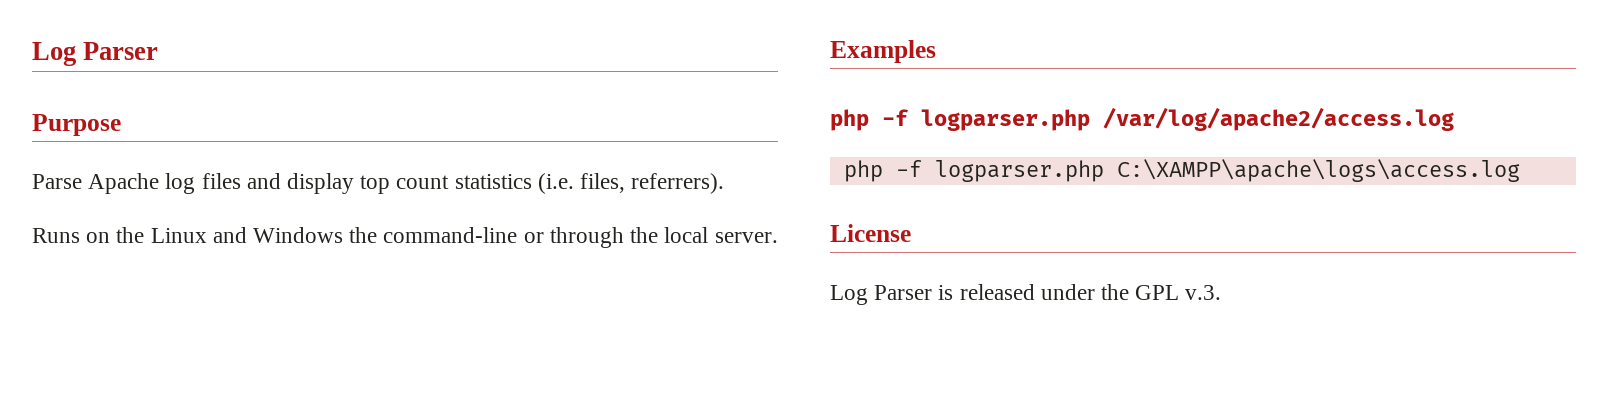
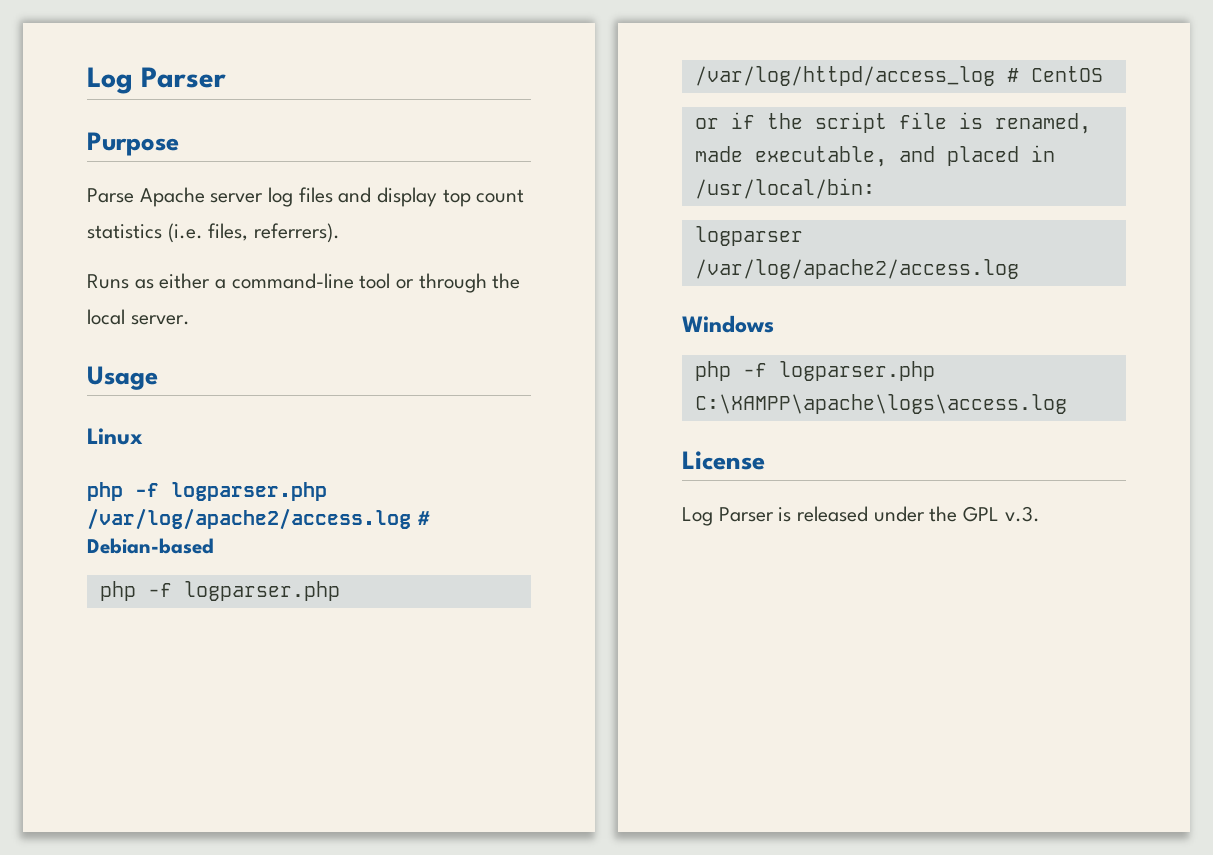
- Parse Apache log files and display top count statistics (i.e. files, referrers).
+ Parse Apache server log files and display top count statistics (i.e. files, referrers).
- Runs on the Linux and Windows the command-line or through the local server.
+ Runs as either a command-line tool or through the local server.
- Examples
+ Usage
+ Linux
- php -f logparser.php /var/log/apache2/access.log
+ php -f logparser.php /var/log/apache2/access.log # Debian-based
+ php -f logparser.php /var/log/httpd/access_log # CentOS
+ or if the script file is renamed, made executable, and placed in /usr/local/bin:
+ logparser /var/log/apache2/access.log
+ Windows

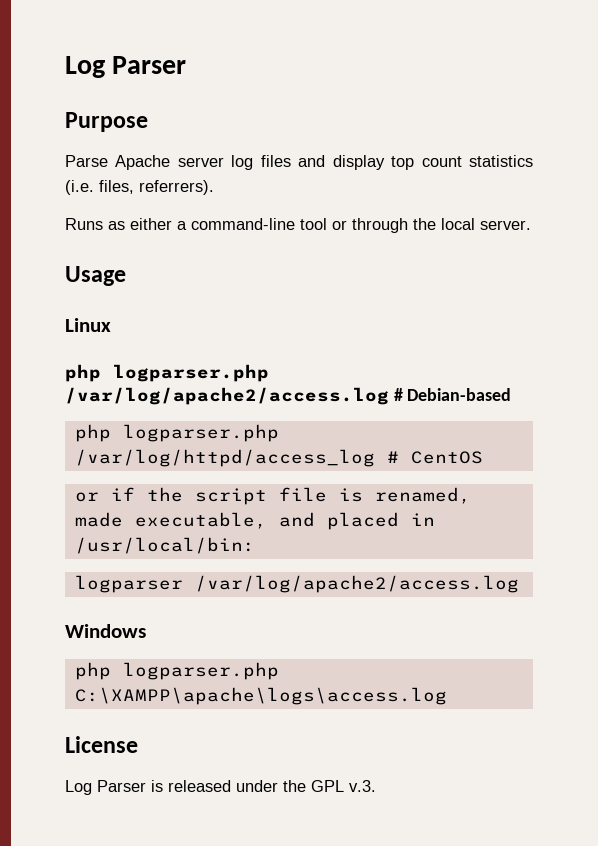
- php -f logparser.php /var/log/apache2/access.log # Debian-based
+ php logparser.php /var/log/apache2/access.log # Debian-based
- php -f logparser.php /var/log/httpd/access_log # CentOS
+ php logparser.php /var/log/httpd/access_log # CentOS
- php -f logparser.php C:\XAMPP\apache\logs\access.log
+ php logparser.php C:\XAMPP\apache\logs\access.log

